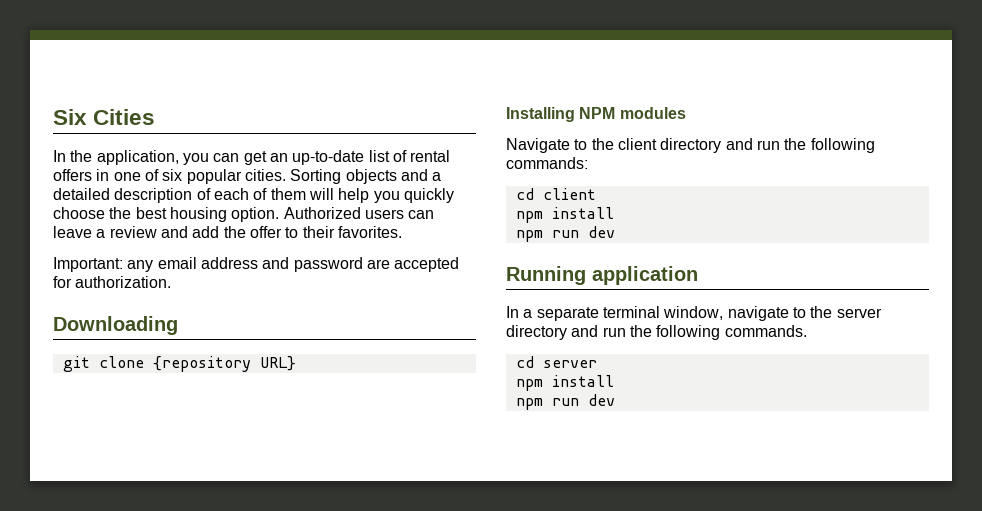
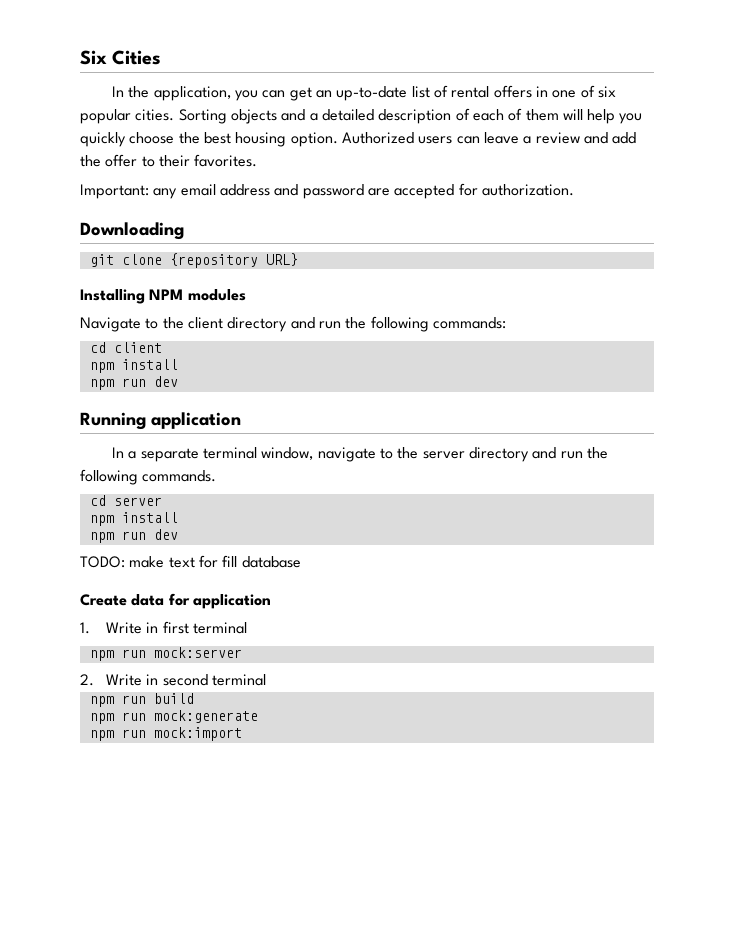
+ TODO: make text for fill database
+ Create data for application
+ 1. Write in first terminal
+ npm run mock:server
+ 2. Write in second terminal
+ npm run build
+ npm run mock:generate
+ npm run mock:import

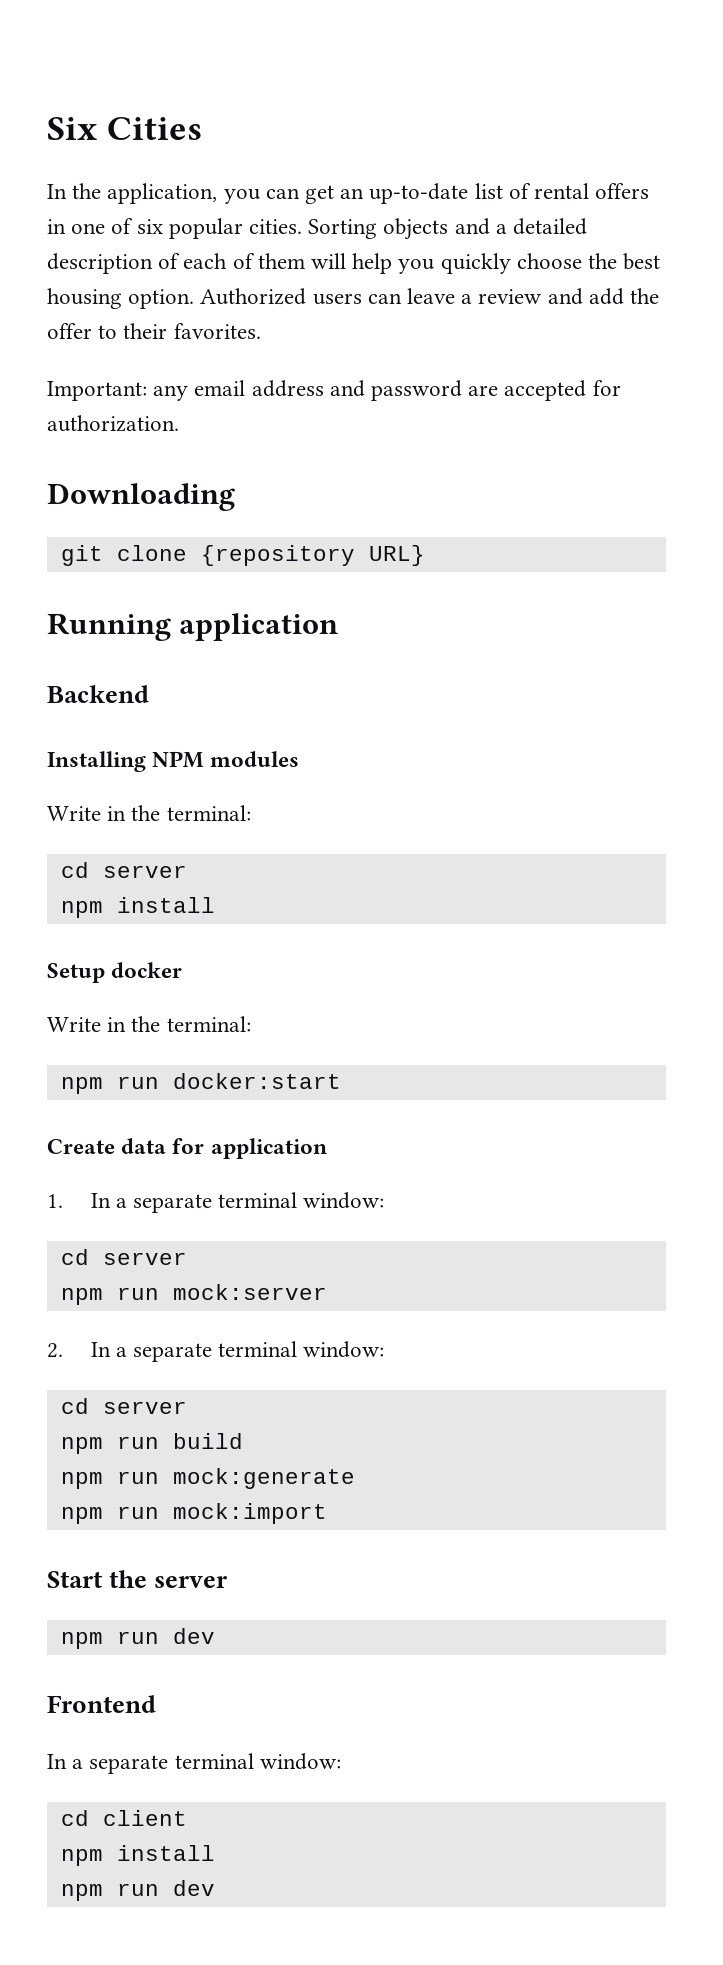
+ Running application
+ Backend
  Installing NPM modules
- Navigate to the client directory and run the following commands:
- cd client
- npm install
- npm run dev
- Running application
- In a separate terminal window, navigate to the server directory and run the following commands.
+ Write in the terminal:
  cd server
  npm install
- npm run dev
- TODO: make text for fill database
+ Setup docker
+ Write in the terminal:
+ npm run docker:start
- 1. Write in first terminal
+ 1. In a separate terminal window:
+ cd server
  npm run mock:server
- 2. Write in second terminal
+ 2. In a separate terminal window:
+ cd server
+ Start the server
+ npm run dev
+ Frontend
+ In a separate terminal window:
+ cd client
+ npm install
+ npm run dev

